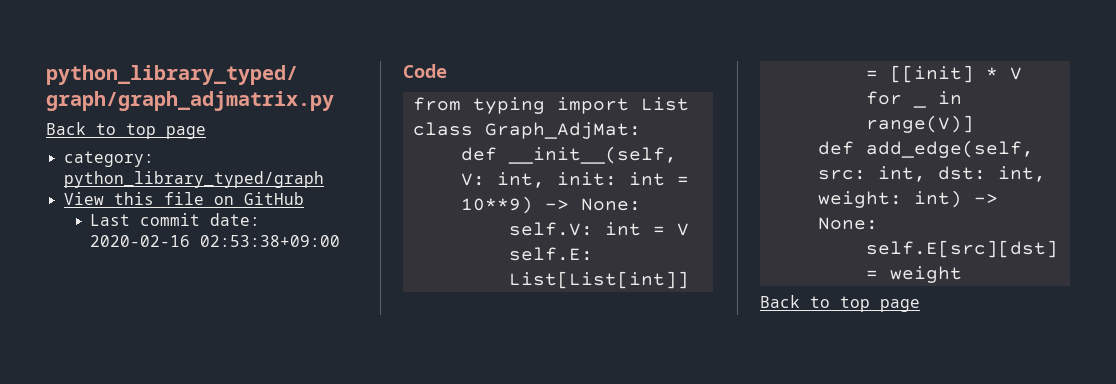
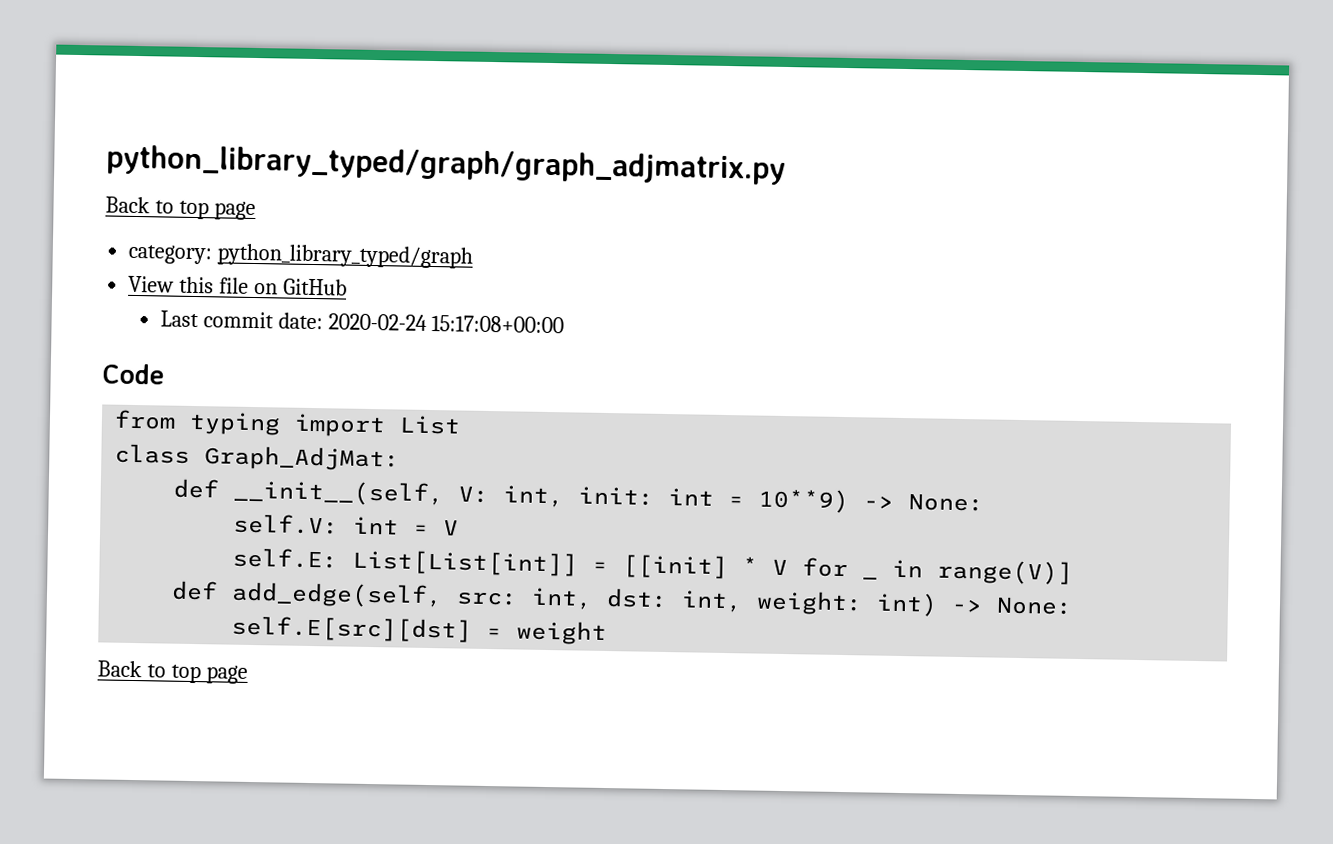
- Last commit date: 2020-02-16 02:53:38+09:00
+ Last commit date: 2020-02-24 15:17:08+00:00

